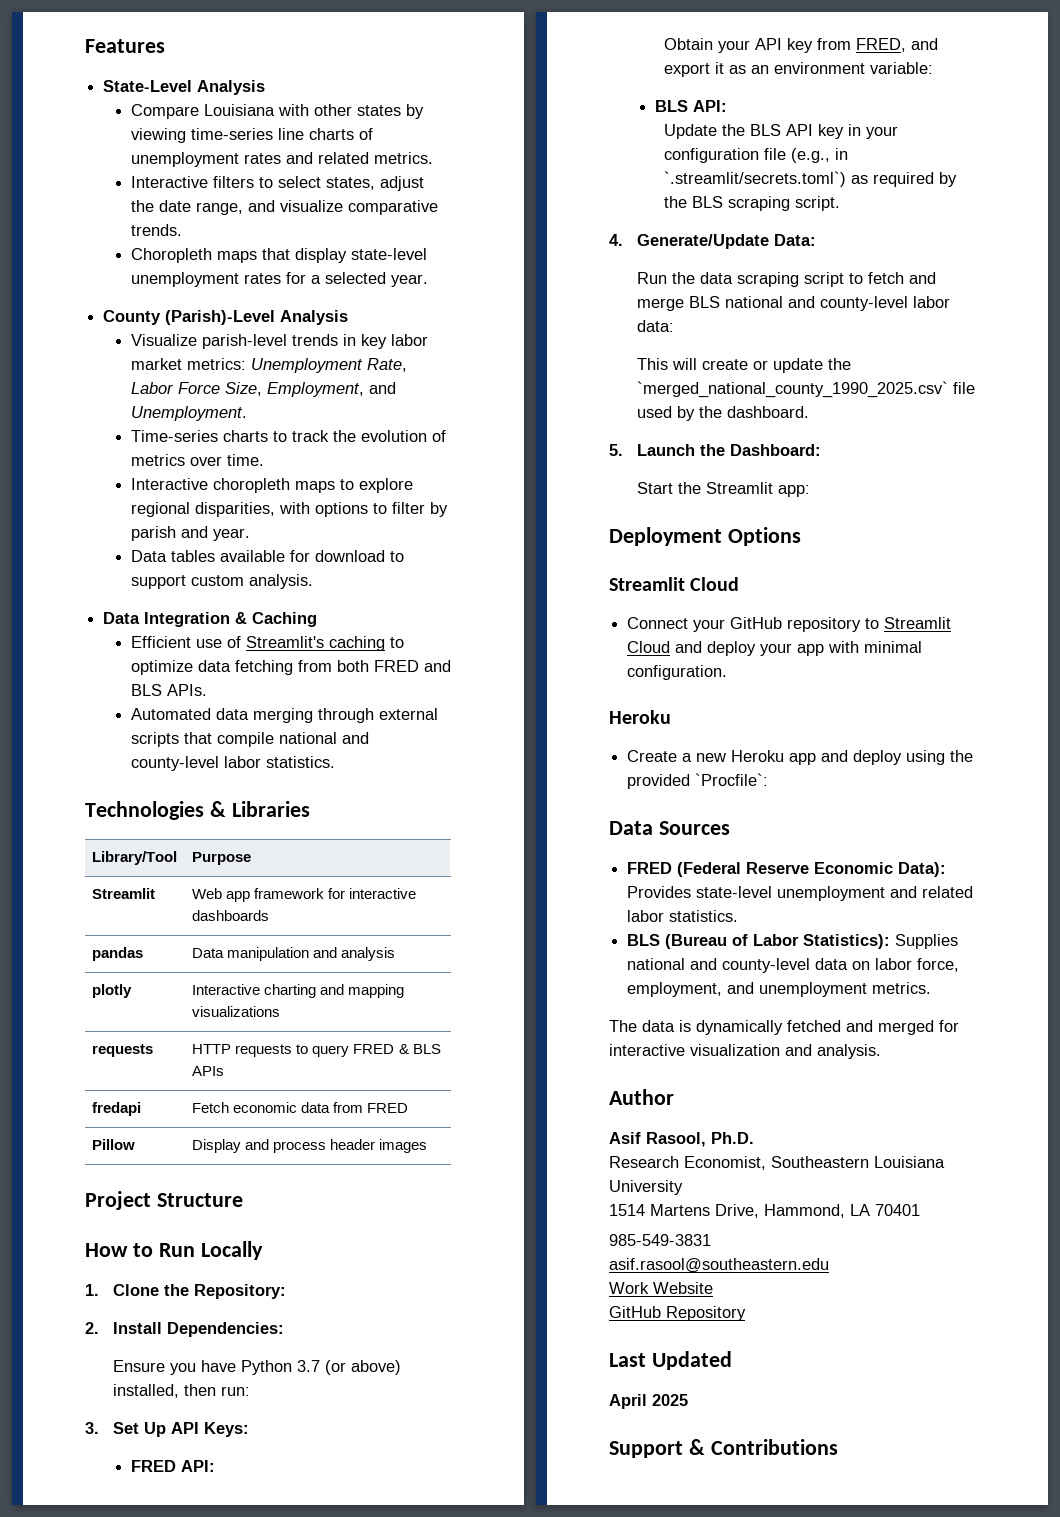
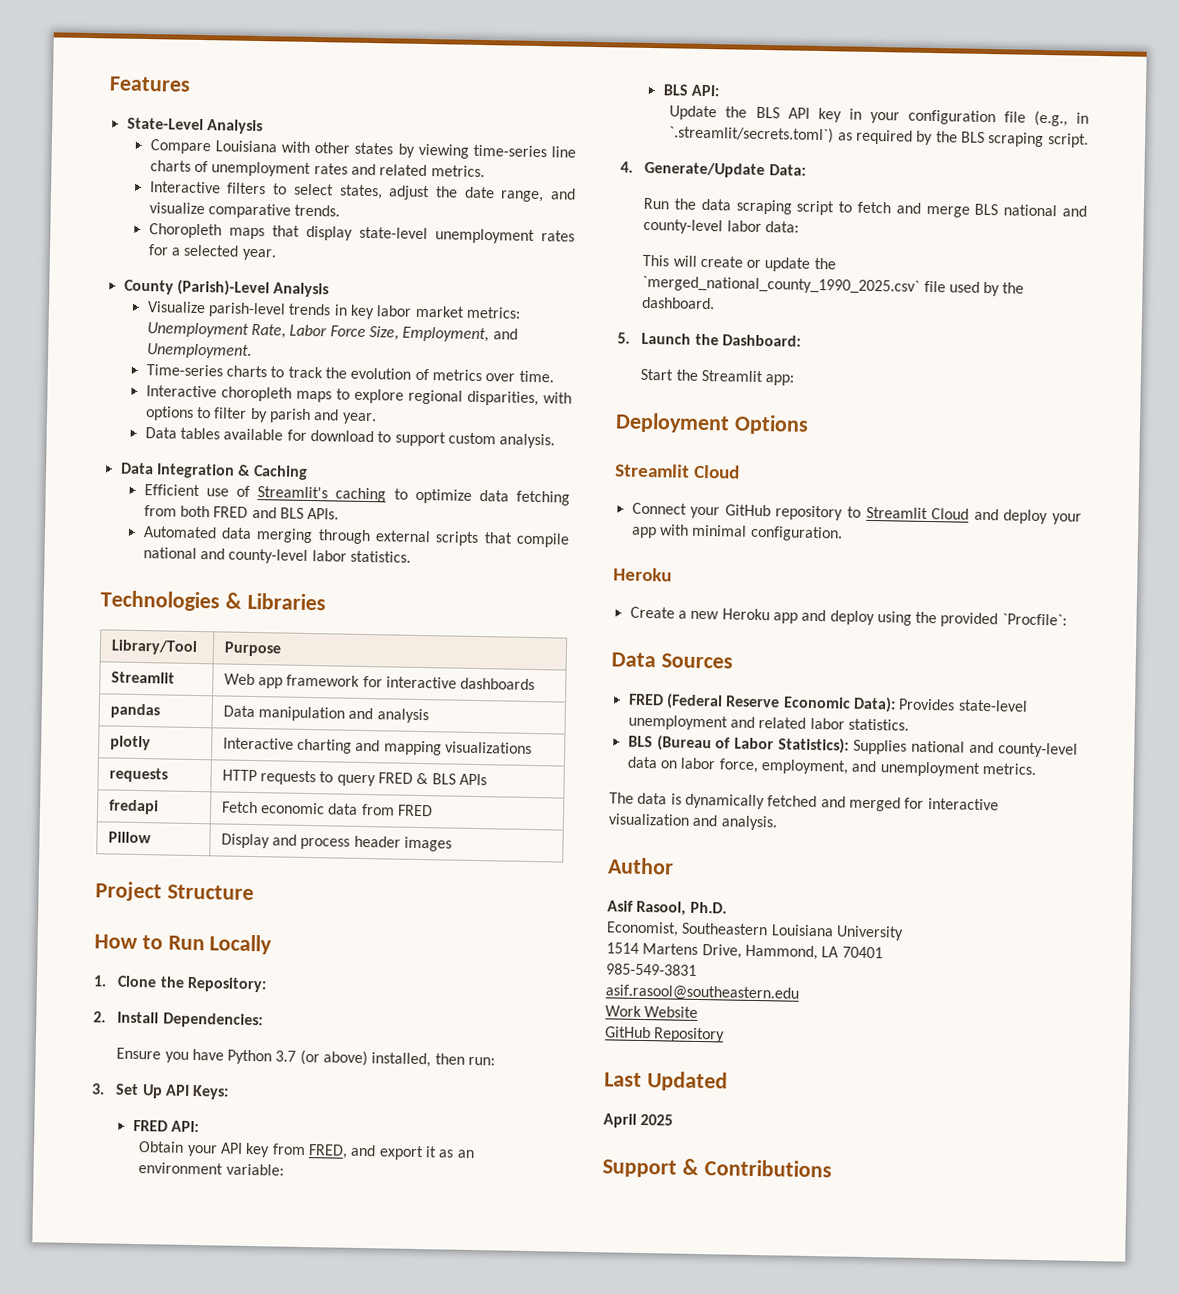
- Research Economist, Southeastern Louisiana University
+ Economist, Southeastern Louisiana University

